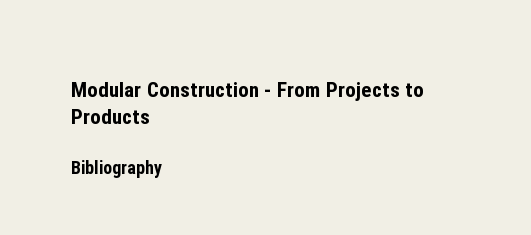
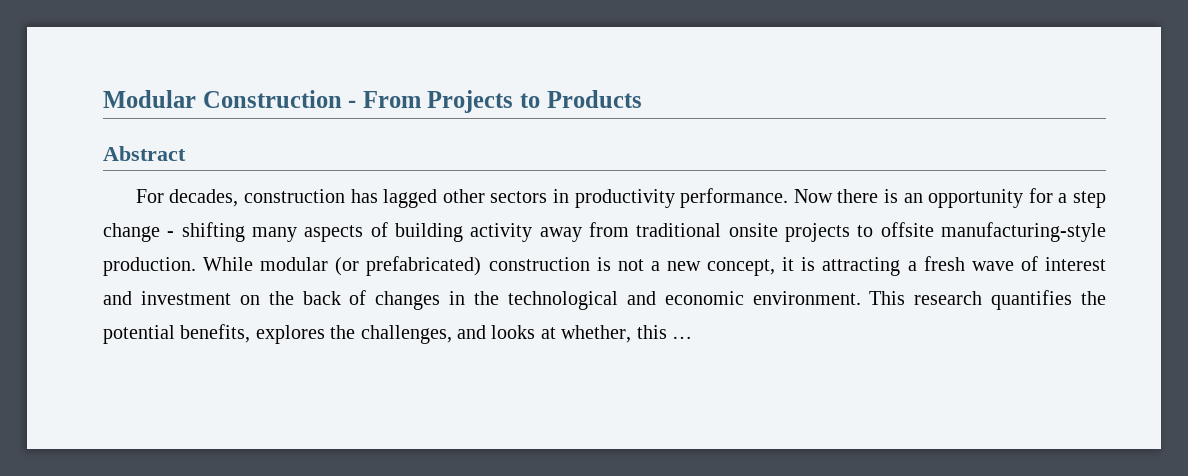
- Bibliography
+ Abstract
+ For decades, construction has lagged other sectors in productivity performance. Now there is an opportunity for a step change - shifting many aspects of building activity away from traditional onsite projects to offsite manufacturing-style production. While modular (or prefabricated) construction is not a new concept, it is attracting a fresh wave of interest and investment on the back of changes in the technological and economic environment. This research quantifies the potential benefits, explores the challenges, and looks at whether, this …

